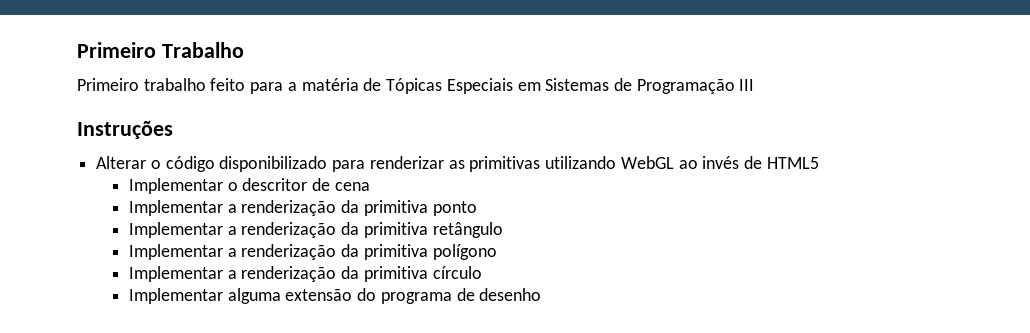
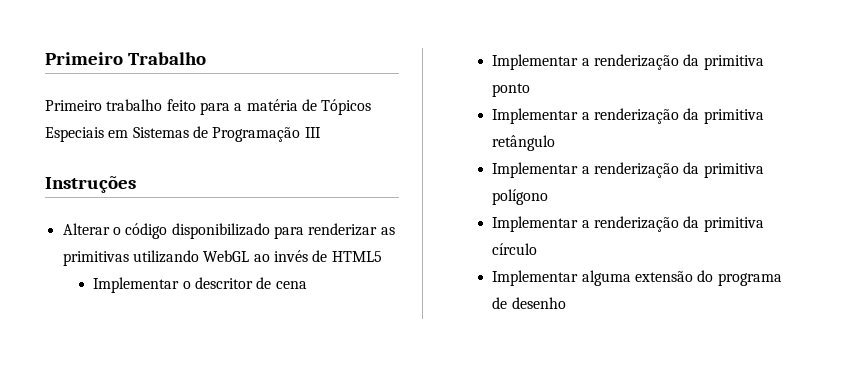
- Primeiro trabalho feito para a matéria de Tópicas Especiais em Sistemas de Programação III
+ Primeiro trabalho feito para a matéria de Tópicos Especiais em Sistemas de Programação III

